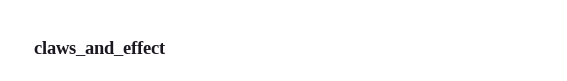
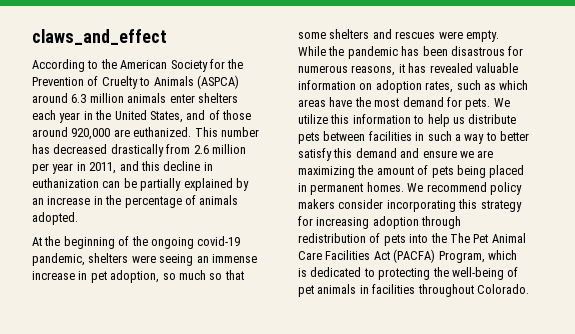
+ According to the American Society for the Prevention of Cruelty to Animals (ASPCA) around 6.3 million animals enter shelters each year in the United States, and of those around 920,000 are euthanized. This number has decreased drastically from 2.6 million per year in 2011, and this decline in euthanization can be partially explained by an increase in the percentage of animals adopted.
+ At the beginning of the ongoing covid-19 pandemic, shelters were seeing an immense increase in pet adoption, so much so that some shelters and rescues were empty. While the pandemic has been disastrous for numerous reasons, it has revealed valuable information on adoption rates, such as which areas have the most demand for pets. We utilize this information to help us distribute pets between facilities in such a way to better satisfy this demand and ensure we are maximizing the amount of pets being placed in permanent homes. We recommend policy makers consider incorporating this strategy for increasing adoption through redistribution of pets into the The Pet Animal Care Facilities Act (PACFA) Program, which is dedicated to protecting the well-being of pet animals in facilities throughout Colorado.

